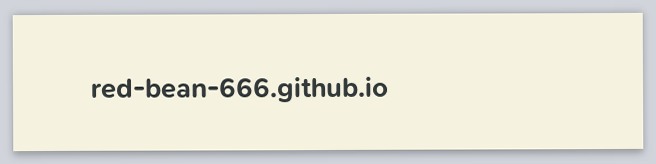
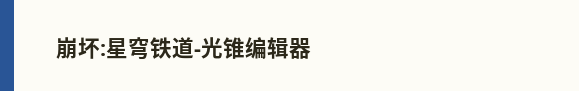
- red-bean-666.github.io
+ 崩坏:星穹铁道-光锥编辑器

